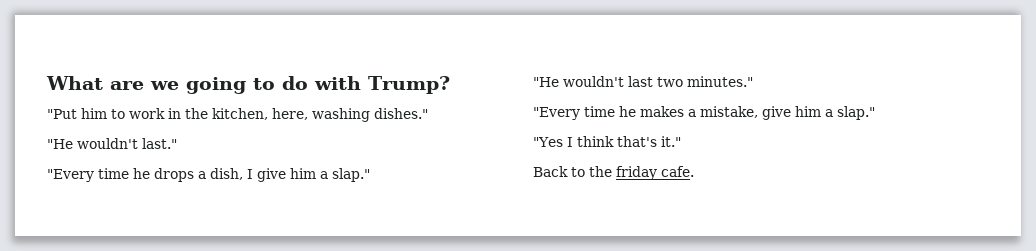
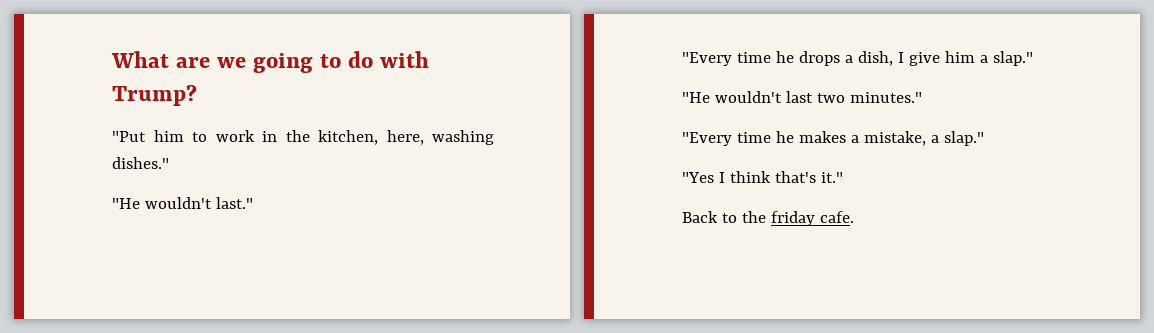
- "Every time he makes a mistake, give him a slap."
+ "Every time he makes a mistake, a slap."

